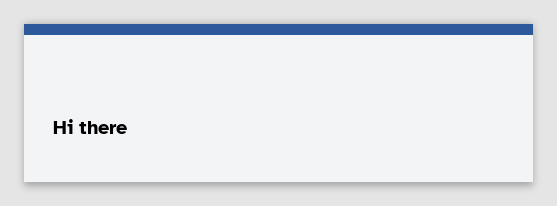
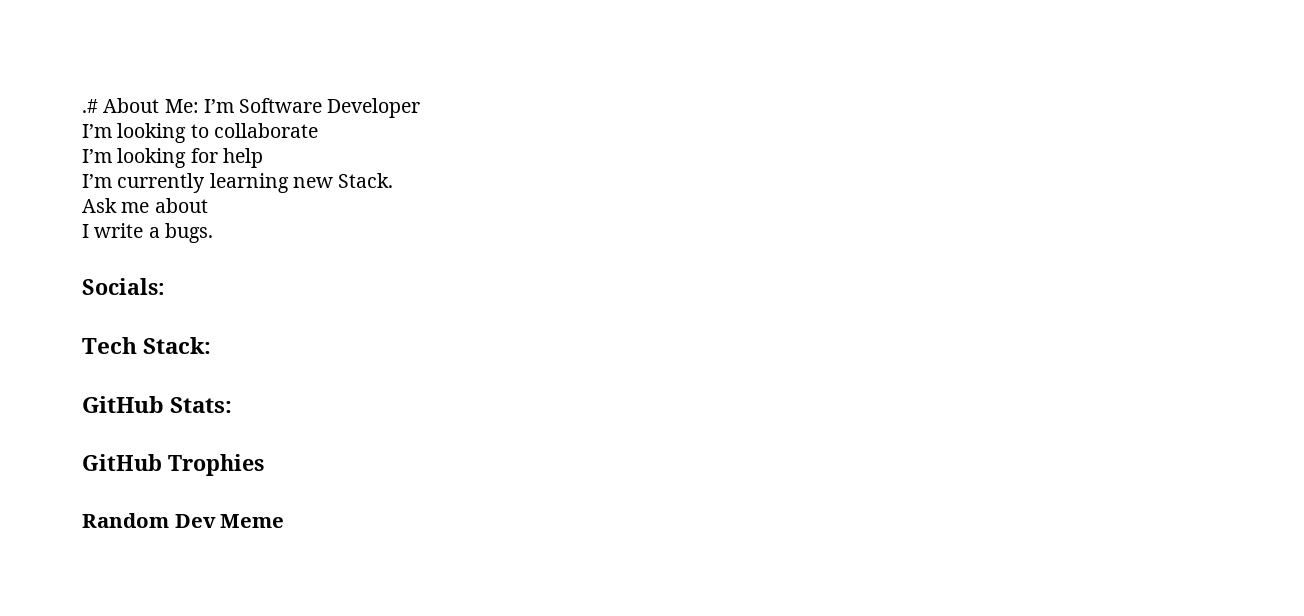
- Hi there
+ .# About Me: I’m Software Developer
+ I’m looking to collaborate
+ I’m looking for help
+ I’m currently learning new Stack.
+ Ask me about
+ I write a bugs.
+ Socials:
+ Tech Stack:
+ GitHub Stats:
+ GitHub Trophies
+ Random Dev Meme

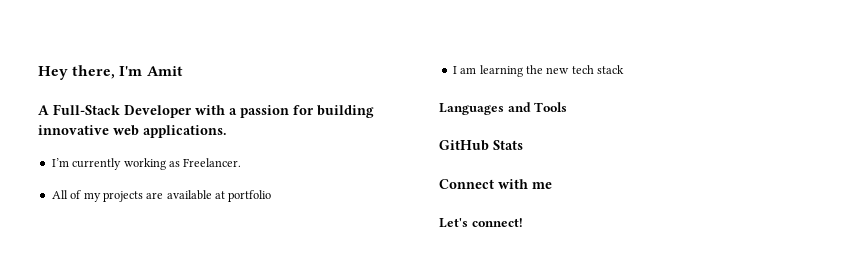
- .# About Me: I’m Software Developer
- I’m looking to collaborate
- I’m looking for help
- I’m currently learning new Stack.
- Ask me about
- I write a bugs.
- Socials:
- Tech Stack:
- GitHub Stats:
- GitHub Trophies
- Random Dev Meme
+ Hey there, I'm Amit
+ A Full-Stack Developer with a passion for building innovative web applications.
+ I’m currently working as Freelancer.
+ All of my projects are available at portfolio
+ I am learning the new tech stack
+ Languages and Tools
+ GitHub Stats
+ Connect with me
+ Let's connect!

